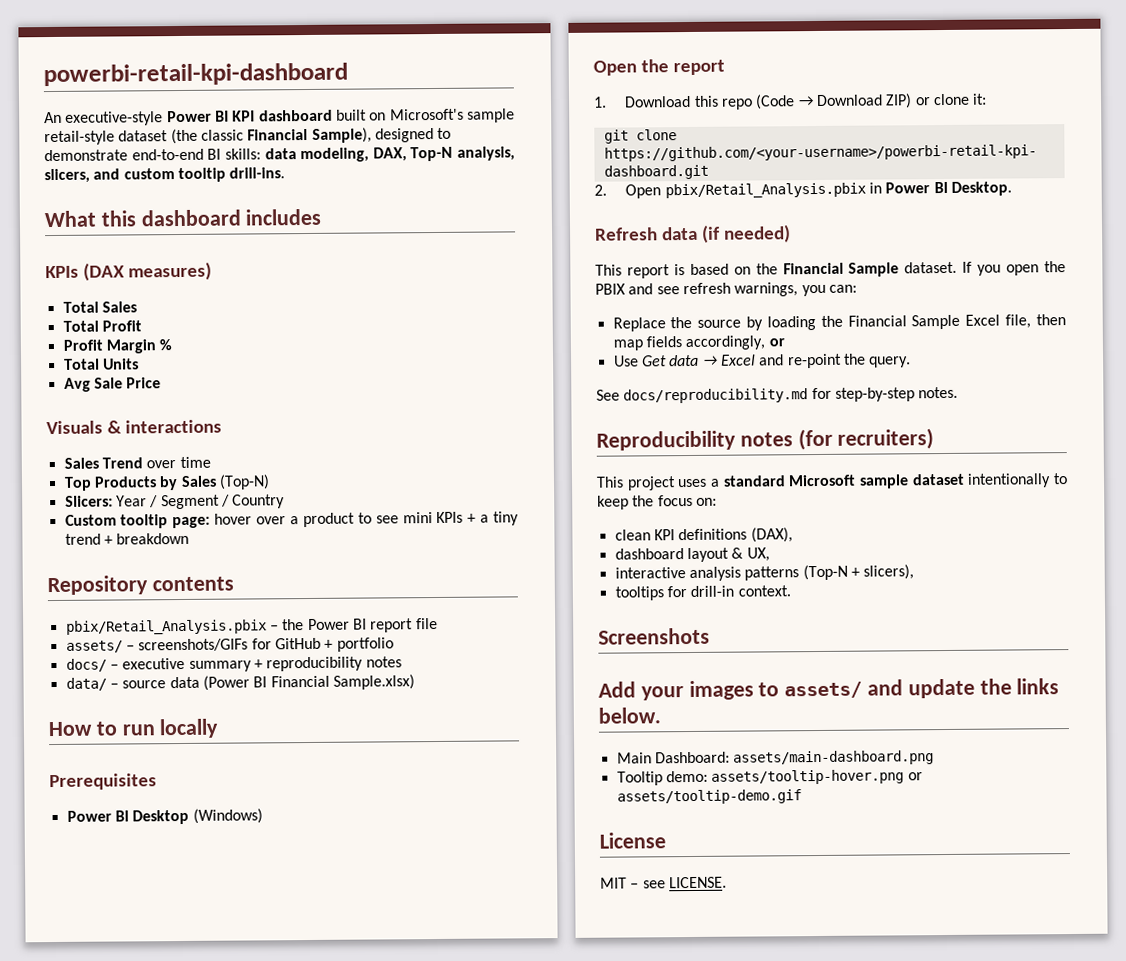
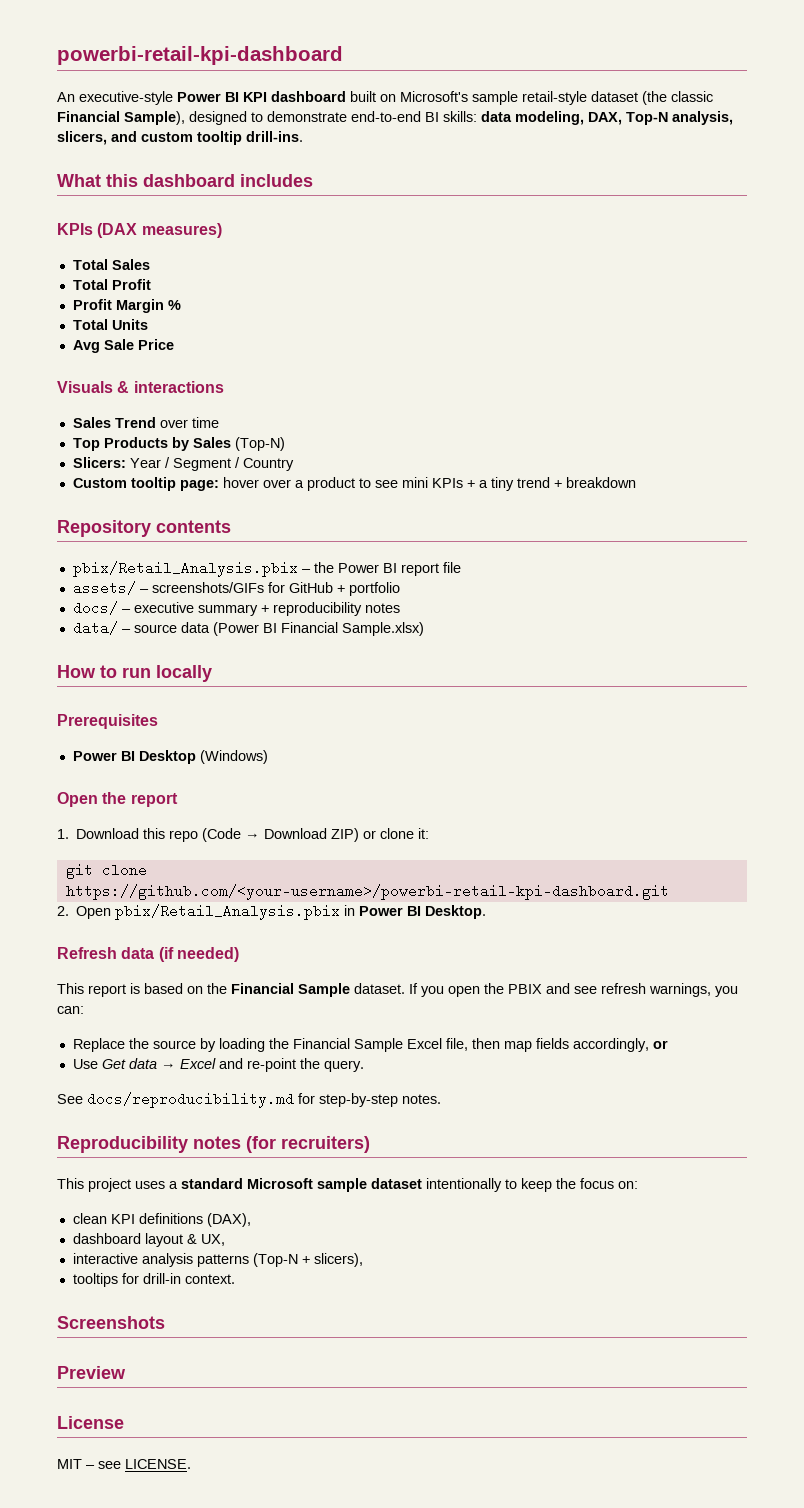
- Add your images to assets/ and update the links below.
- Main Dashboard: assets/main-dashboard.png
- Tooltip demo: assets/tooltip-hover.png or assets/tooltip-demo.gif
+ Preview

